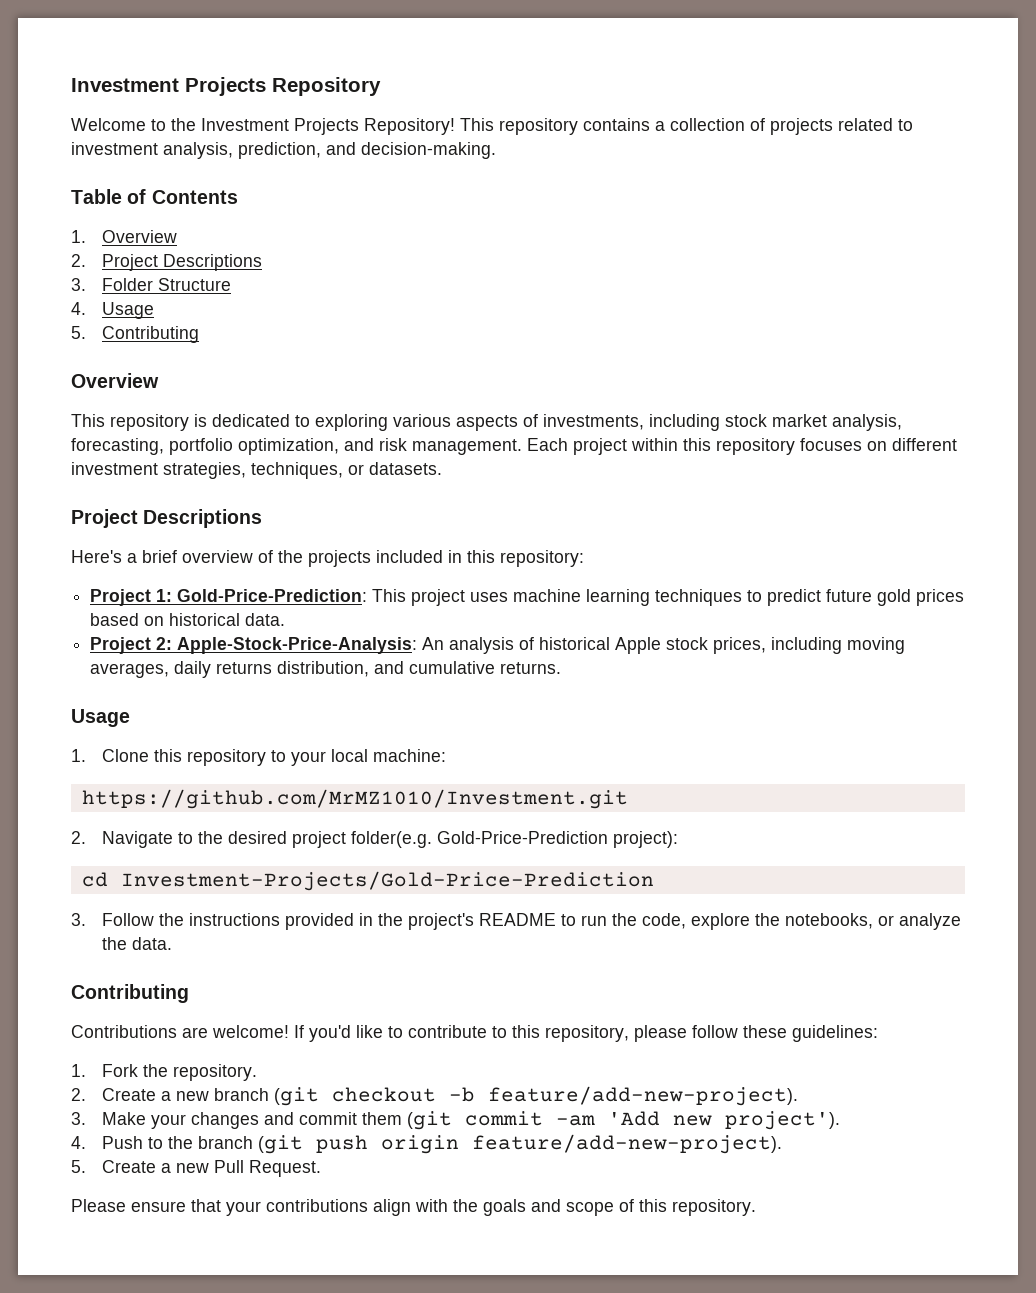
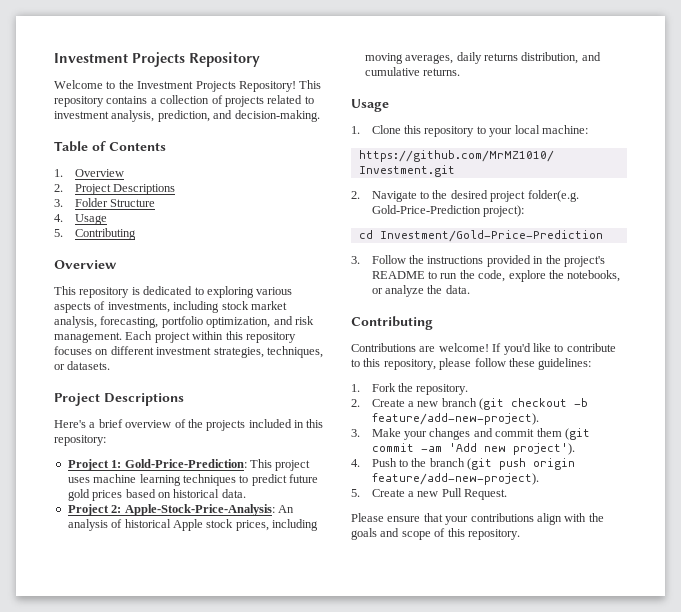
- cd Investment-Projects/Gold-Price-Prediction
+ cd Investment/Gold-Price-Prediction

